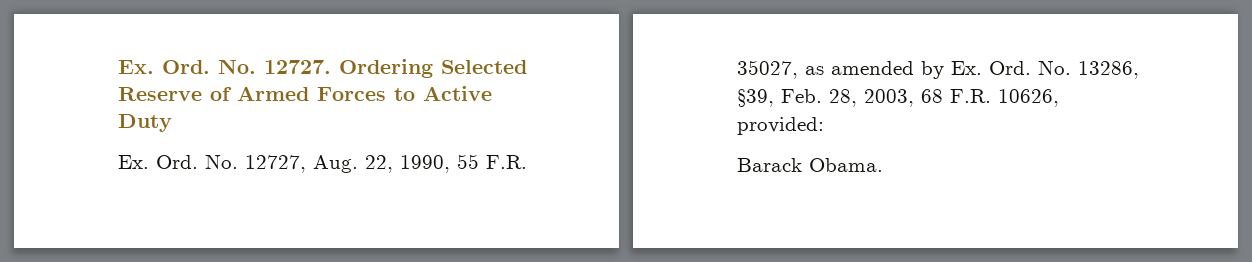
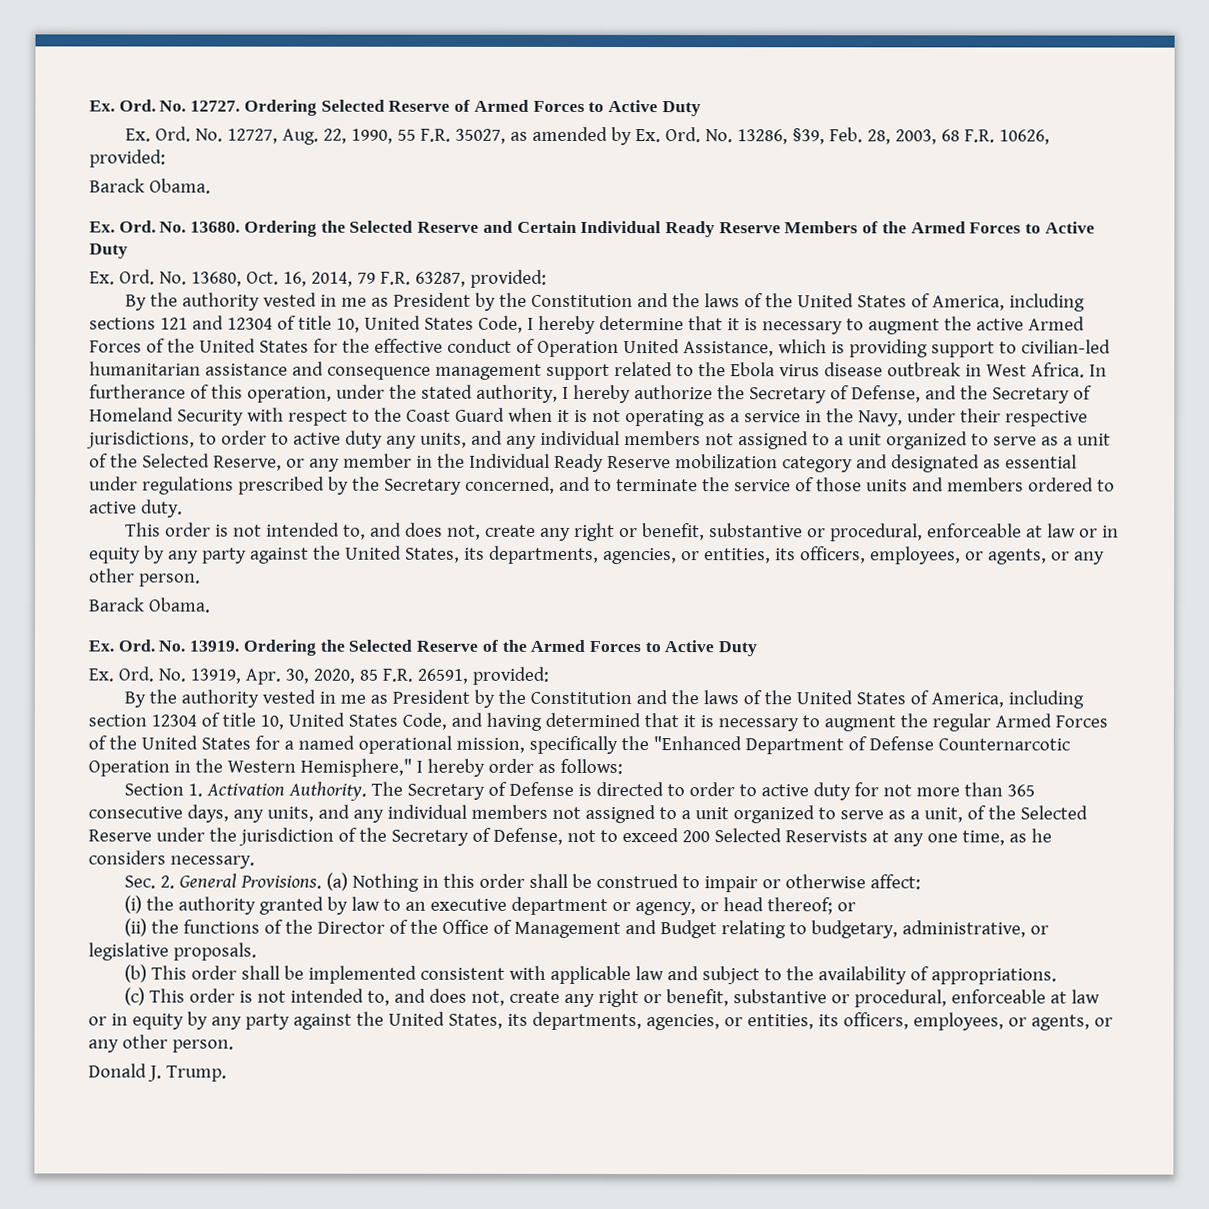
+ Ex. Ord. No. 13680. Ordering the Selected Reserve and Certain Individual Ready Reserve Members of the Armed Forces to Active Duty
+ Ex. Ord. No. 13680, Oct. 16, 2014, 79 F.R. 63287, provided:
+ By the authority vested in me as President by the Constitution and the laws of the United States of America, including sections 121 and 12304 of title 10, United States Code, I hereby determine that it is necessary to augment the active Armed Forces of the United States for the effective conduct of Operation United Assistance, which is providing support to civilian-led humanitarian assistance and consequence management support related to the Ebola virus disease outbreak in West Africa. In furtherance of this operation, under the stated authority, I hereby authorize the Secretary of Defense, and the Secretary of Homeland Security with respect to the Coast Guard when it is not operating as a service in the Navy, under their respective jurisdictions, to order to active duty any units, and any individual members not assigned to a unit organized to serve as a unit of the Selected Reserve, or any member in the Individual Ready Reserve mobilization category and designated as essential under regulations prescribed by the Secretary concerned, and to terminate the service of those units and members ordered to active duty.
+ This order is not intended to, and does not, create any right or benefit, substantive or procedural, enforceable at law or in equity by any party against the United States, its departments, agencies, or entities, its officers, employees, or agents, or any other person.
+ Barack Obama.
+ Ex. Ord. No. 13919. Ordering the Selected Reserve of the Armed Forces to Active Duty
+ Ex. Ord. No. 13919, Apr. 30, 2020, 85 F.R. 26591, provided:
+ By the authority vested in me as President by the Constitution and the laws of the United States of America, including section 12304 of title 10, United States Code, and having determined that it is necessary to augment the regular Armed Forces of the United States for a named operational mission, specifically the "Enhanced Department of Defense Counternarcotic Operation in the Western Hemisphere," I hereby order as follows:
+ Section 1. Activation Authority. The Secretary of Defense is directed to order to active duty for not more than 365 consecutive days, any units, and any individual members not assigned to a unit organized to serve as a unit, of the Selected Reserve under the jurisdiction of the Secretary of Defense, not to exceed 200 Selected Reservists at any one time, as he considers necessary.
+ Sec. 2. General Provisions. (a) Nothing in this order shall be construed to impair or otherwise affect:
+ (i) the authority granted by law to an executive department or agency, or head thereof; or
+ (ii) the functions of the Director of the Office of Management and Budget relating to budgetary, administrative, or legislative proposals.
+ (b) This order shall be implemented consistent with applicable law and subject to the availability of appropriations.
+ (c) This order is not intended to, and does not, create any right or benefit, substantive or procedural, enforceable at law or in equity by any party against the United States, its departments, agencies, or entities, its officers, employees, or agents, or any other person.
+ Donald J. Trump.

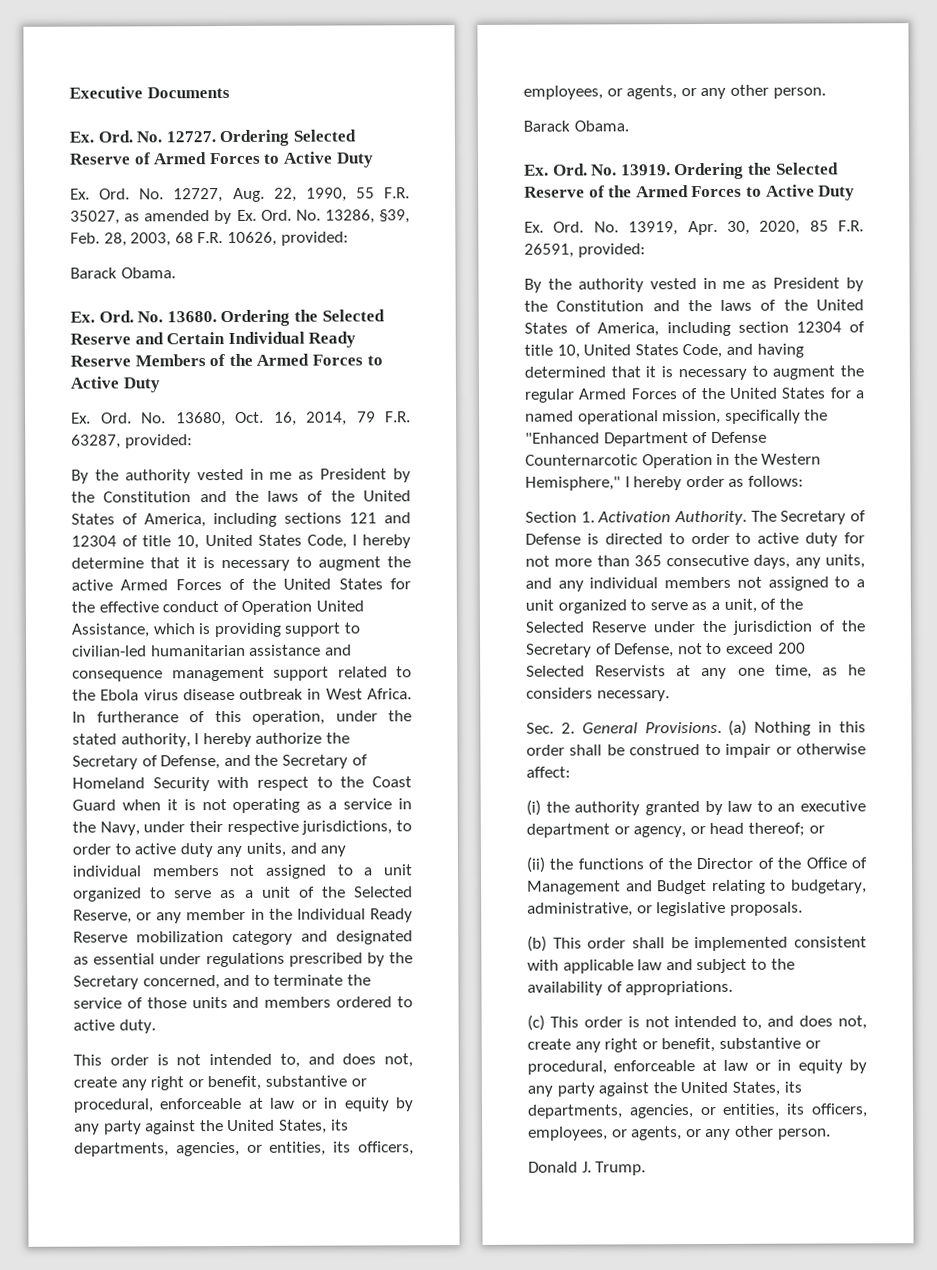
+ Executive Documents

